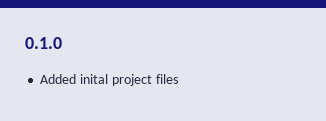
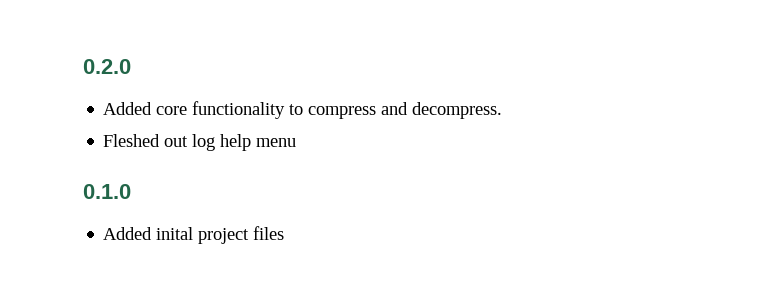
+ 0.2.0
+ Added core functionality to compress and decompress.
+ Fleshed out log help menu

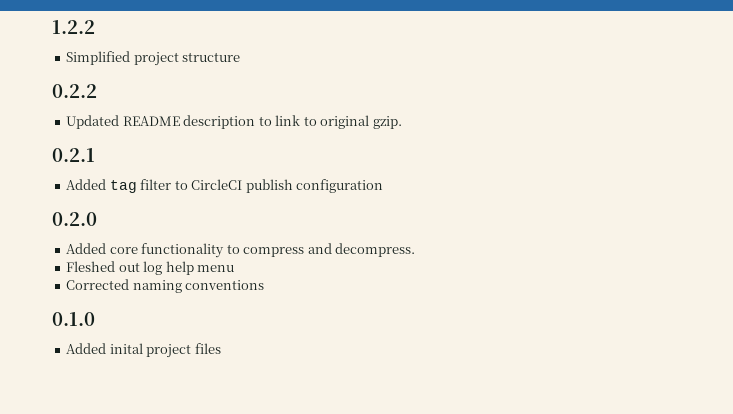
+ 1.2.2
+ Simplified project structure
+ 0.2.2
+ Updated README description to link to original gzip.
+ 0.2.1
+ Added tag filter to CircleCI publish configuration
+ Corrected naming conventions

